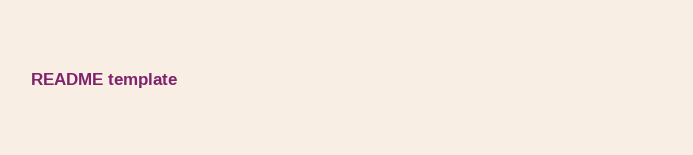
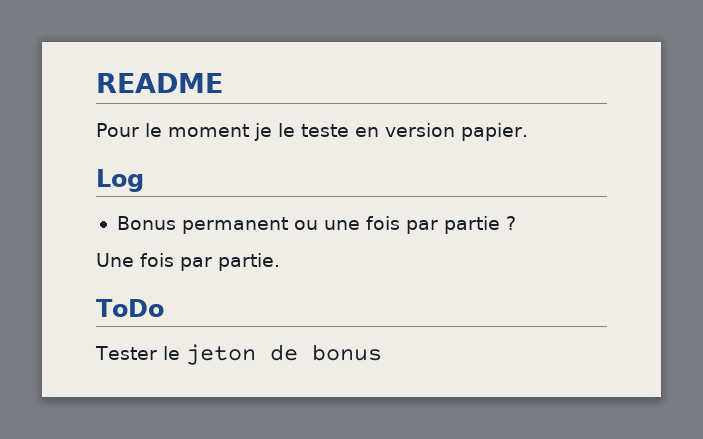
- README template
+ README
+ Pour le moment je le teste en version papier.
+ Log
+ Bonus permanent ou une fois par partie ?
+ Une fois par partie.
+ ToDo
+ Tester le jeton de bonus

